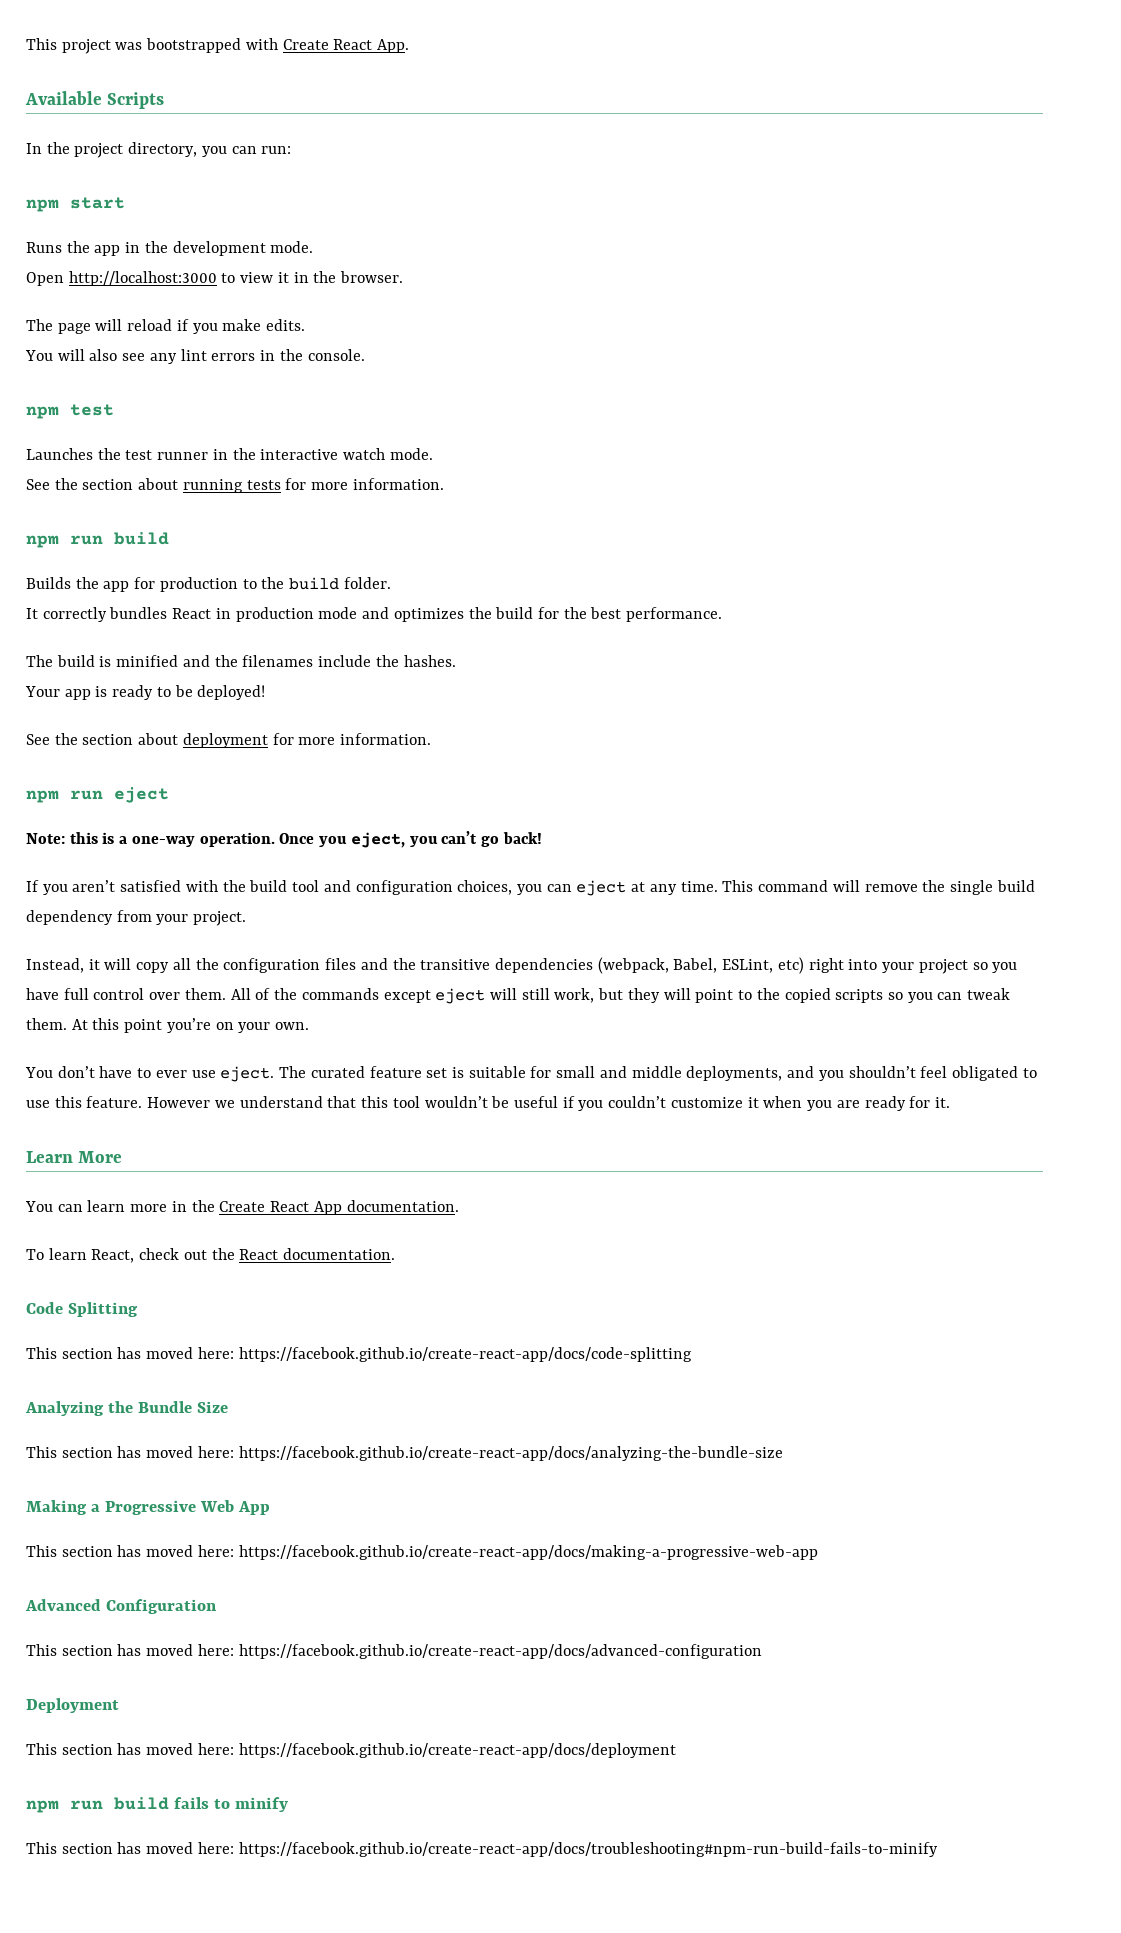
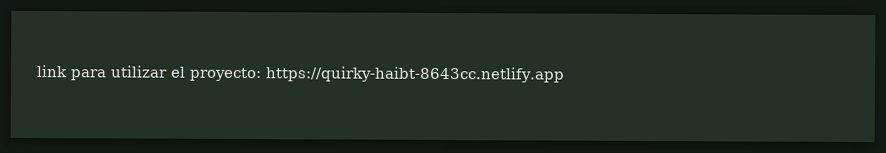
- This project was bootstrapped with Create React App.
- Available Scripts
- In the project directory, you can run:
- npm start
- Runs the app in the development mode.
- Open http://localhost:3000 to view it in the browser.
- The page will reload if you make edits.
- You will also see any lint errors in the console.
- npm test
- Launches the test runner in the interactive watch mode.
- See the section about running tests for more information.
- npm run build
- Builds the app for production to the build folder.
- It correctly bundles React in production mode and optimizes the build for the best performance.
- The build is minified and the filenames include the hashes.
- Your app is ready to be deployed!
- See the section about deployment for more information.
- npm run eject
- Note: this is a one-way operation. Once you eject, you can’t go back!
- If you aren’t satisfied with the build tool and configuration choices, you can eject at any time. This command will remove the single build dependency from your project.
- Instead, it will copy all the configuration files and the transitive dependencies (webpack, Babel, ESLint, etc) right into your project so you have full control over them. All of the commands except eject will still work, but they will point to the copied scripts so you can tweak them. At this point you’re on your own.
- You don’t have to ever use eject. The curated feature set is suitable for small and middle deployments, and you shouldn’t feel obligated to use this feature. However we understand that this tool wouldn’t be useful if you couldn’t customize it when you are ready for it.
- Learn More
- You can learn more in the Create React App documentation.
- To learn React, check out the React documentation.
- Code Splitting
- This section has moved here: https://facebook.github.io/create-react-app/docs/code-splitting
- Analyzing the Bundle Size
- This section has moved here: https://facebook.github.io/create-react-app/docs/analyzing-the-bundle-size
- Making a Progressive Web App
- This section has moved here: https://facebook.github.io/create-react-app/docs/making-a-progressive-web-app
- Advanced Configuration
- This section has moved here: https://facebook.github.io/create-react-app/docs/advanced-configuration
- Deployment
- This section has moved here: https://facebook.github.io/create-react-app/docs/deployment
- npm run build fails to minify
- This section has moved here: https://facebook.github.io/create-react-app/docs/troubleshooting#npm-run-build-fails-to-minify
+ link para utilizar el proyecto: https://quirky-haibt-8643cc.netlify.app

